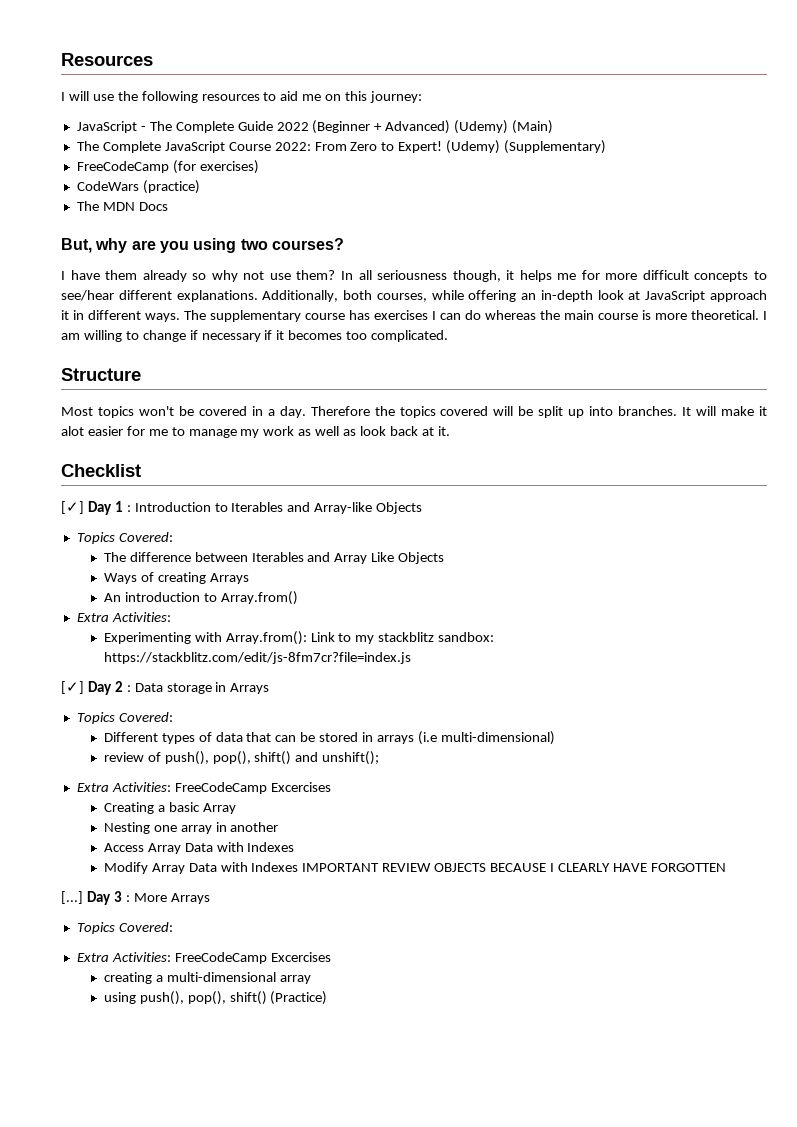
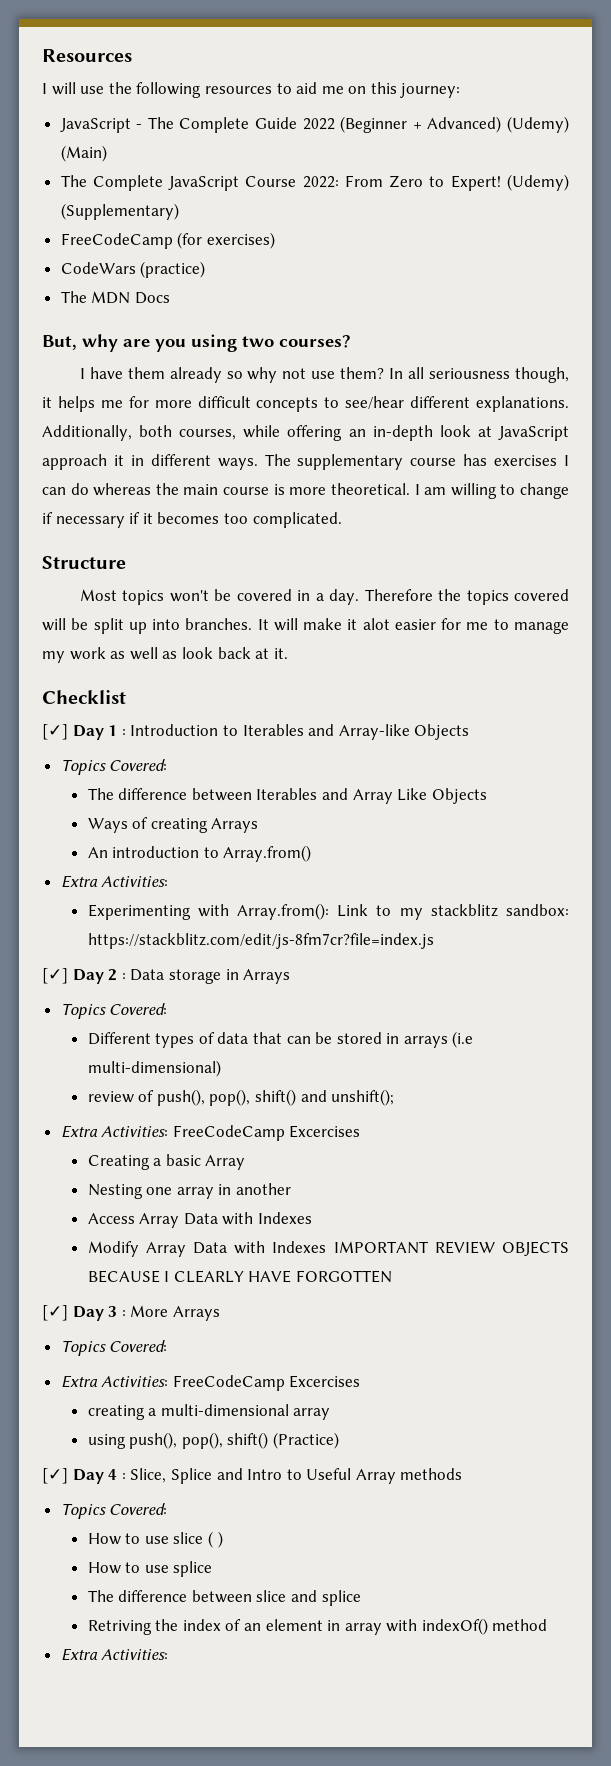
- [...] Day 3 : More Arrays
+ [✓] Day 3 : More Arrays
+ [✓] Day 4 : Slice, Splice and Intro to Useful Array methods
+ Topics Covered:
+ How to use slice ( )
+ How to use splice
+ The difference between slice and splice
+ Retriving the index of an element in array with indexOf() method
+ Extra Activities:

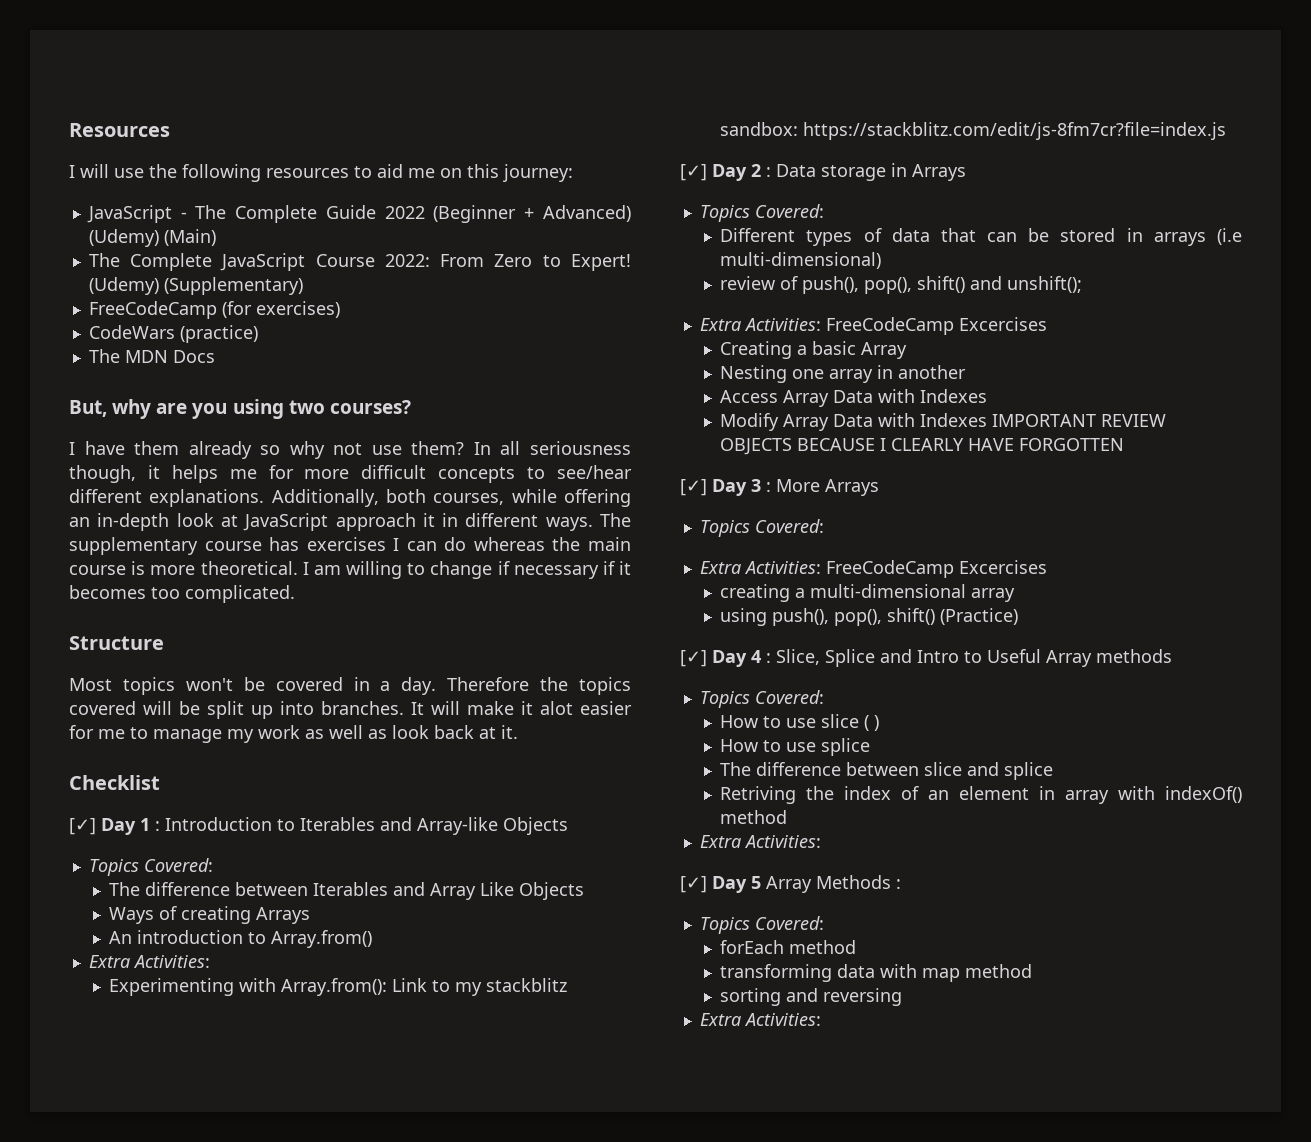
+ [✓] Day 5 Array Methods :
+ Topics Covered:
+ forEach method
+ transforming data with map method
+ sorting and reversing
+ Extra Activities:

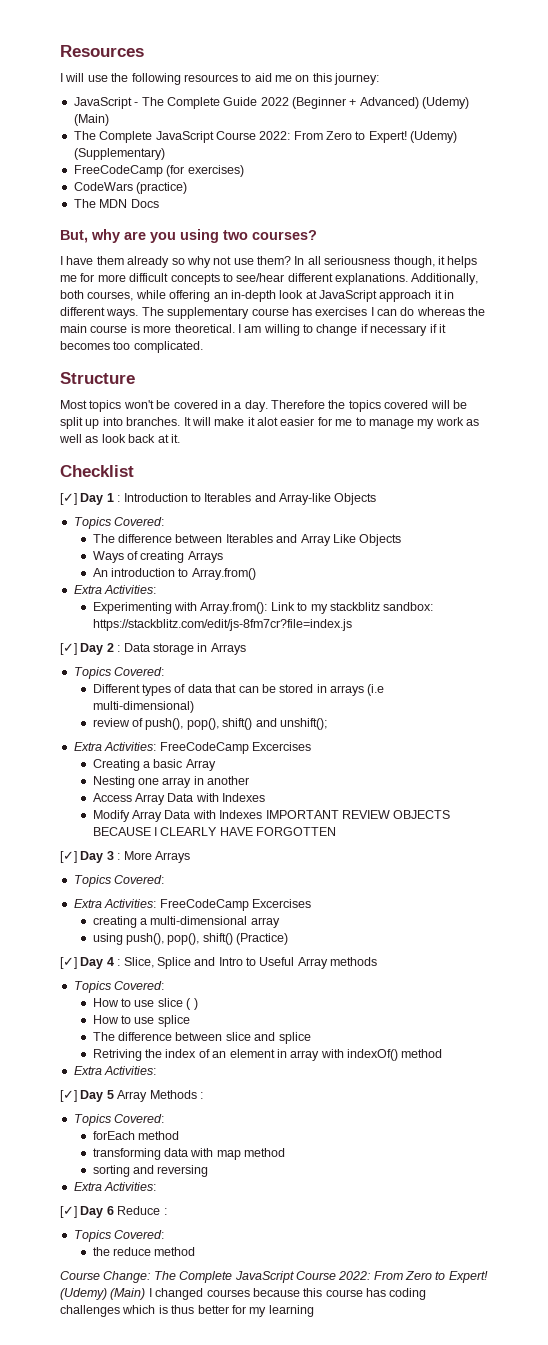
+ [✓] Day 6 Reduce :
+ Topics Covered:
+ the reduce method
+ Course Change: The Complete JavaScript Course 2022: From Zero to Expert! (Udemy) (Main) I changed courses because this course has coding challenges which is thus better for my learning

